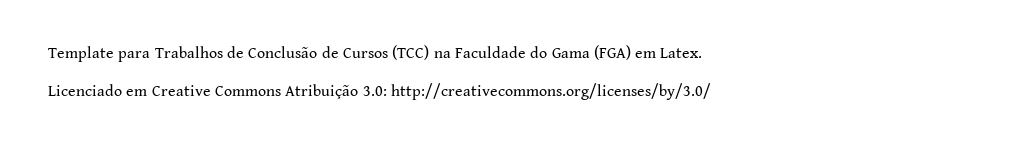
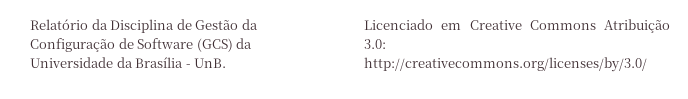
- Template para Trabalhos de Conclusão de Cursos (TCC) na Faculdade do Gama (FGA) em Latex.
+ Relatório da Disciplina de Gestão da Configuração de Software (GCS) da Universidade da Brasília - UnB.

